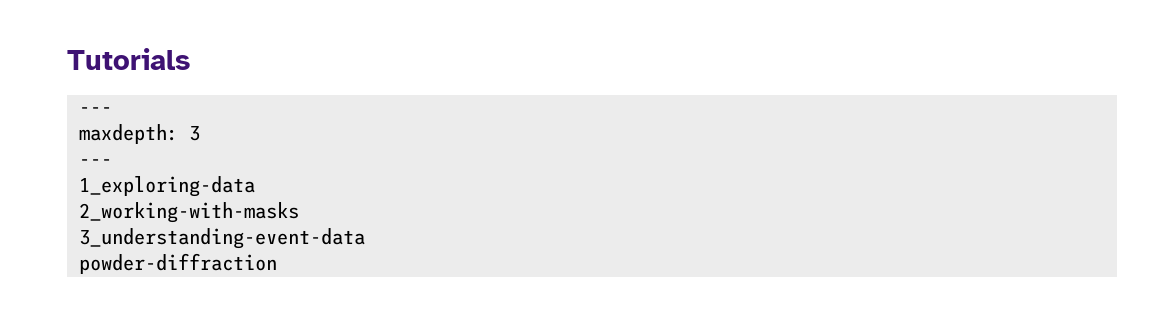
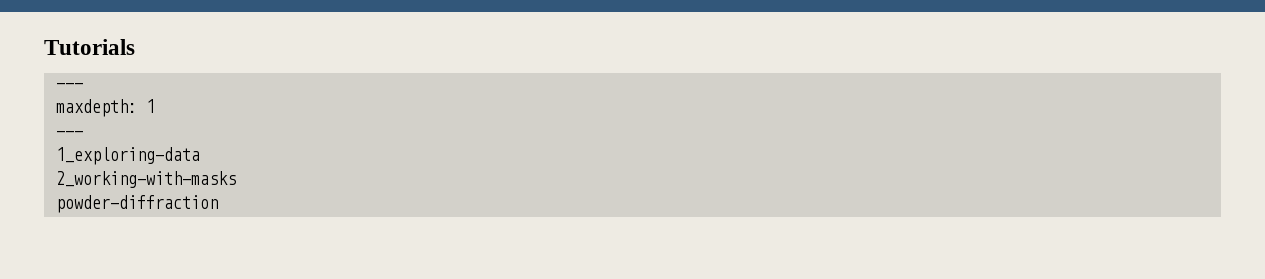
- maxdepth: 3
+ maxdepth: 1
- 3_understanding-event-data

